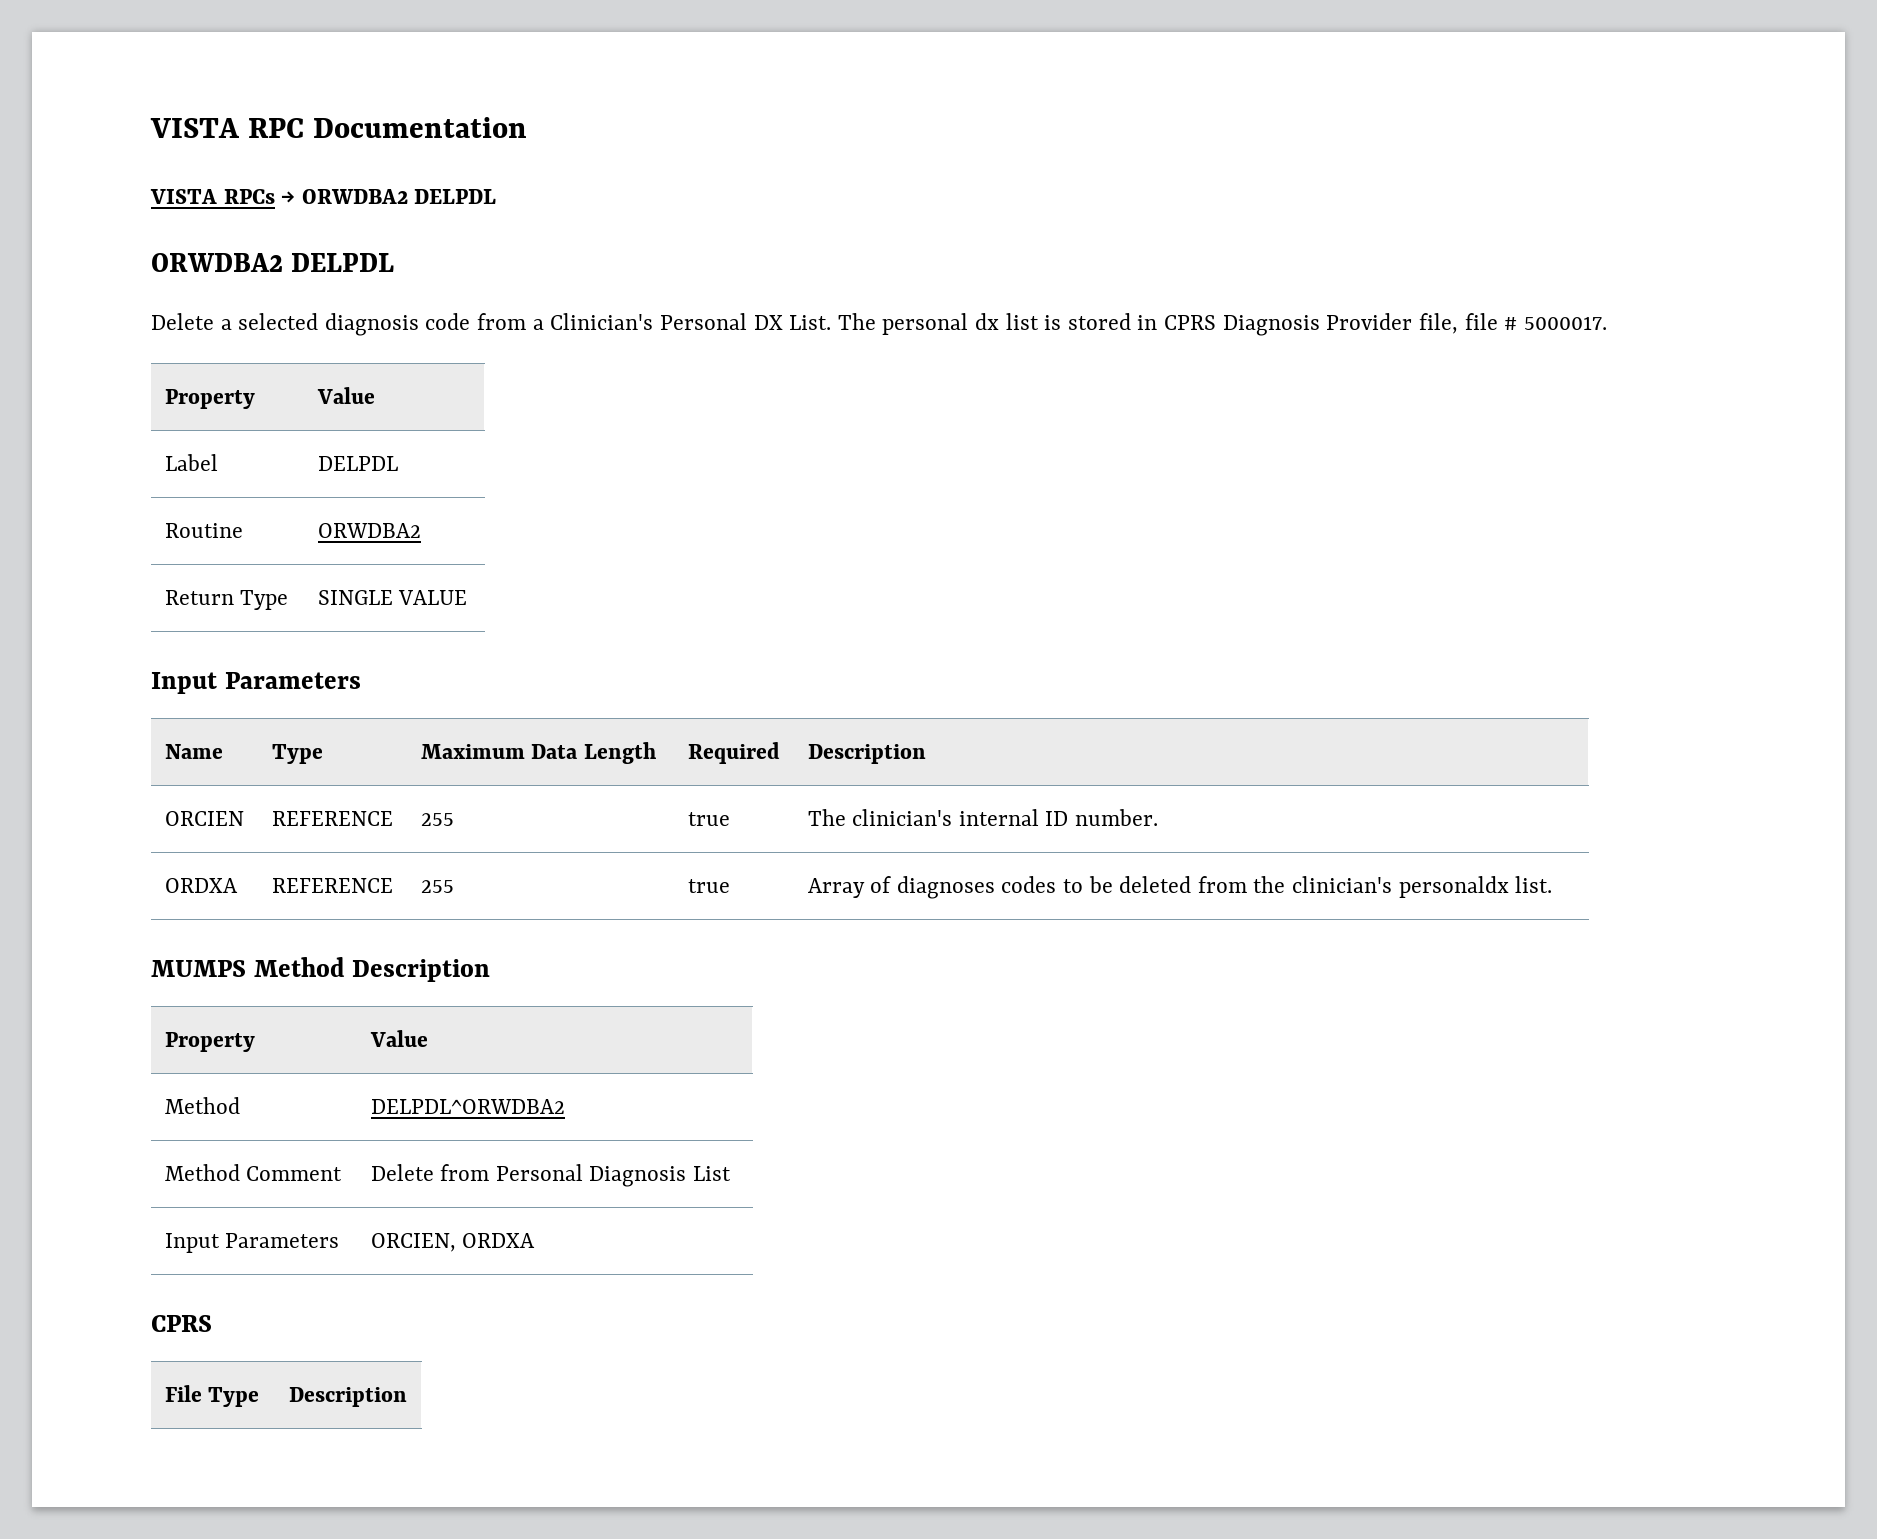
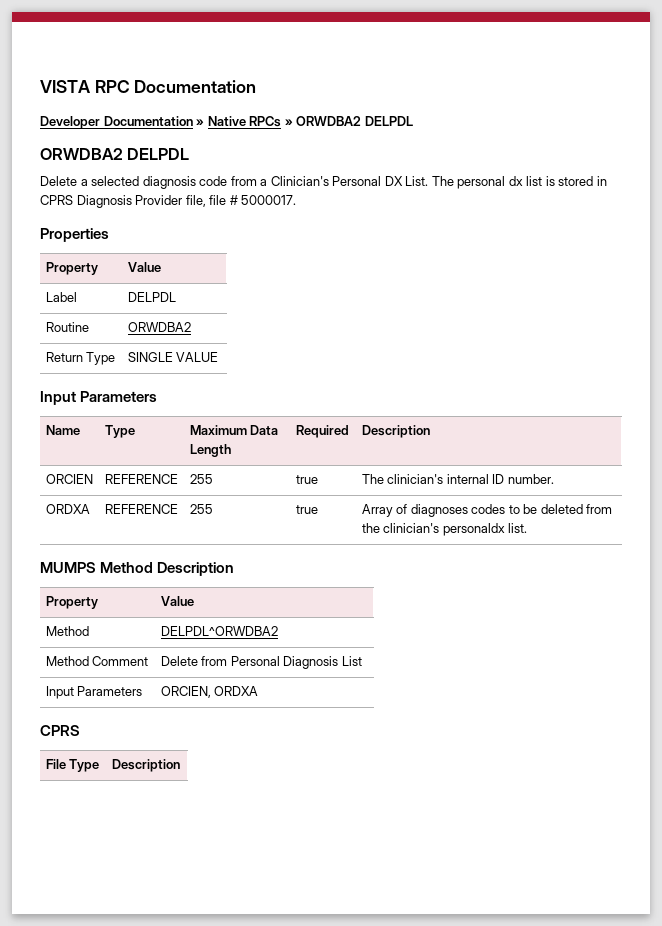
- VISTA RPCs → ORWDBA2 DELPDL
+ Developer Documentation » Native RPCs » ORWDBA2 DELPDL
+ Properties

